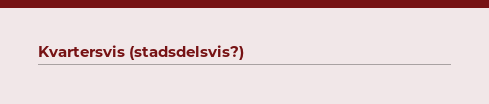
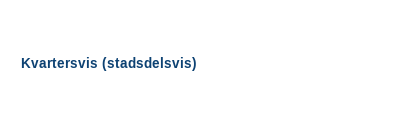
- Kvartersvis (stadsdelsvis?)
+ Kvartersvis (stadsdelsvis)

